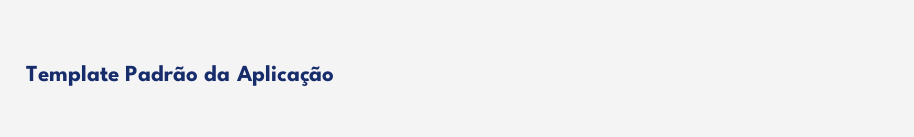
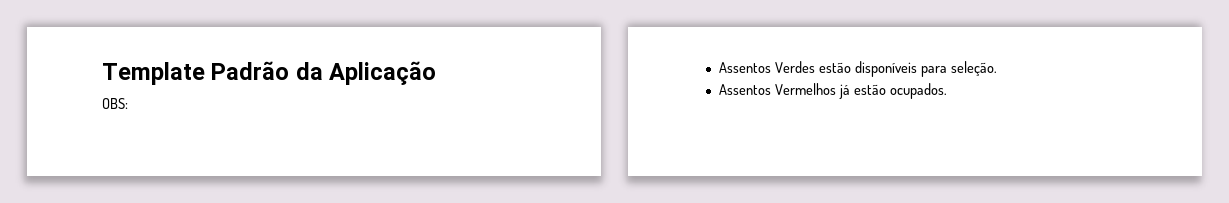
+ OBS:
+ Assentos Verdes estão disponíveis para seleção.
+ Assentos Vermelhos já estão ocupados.

